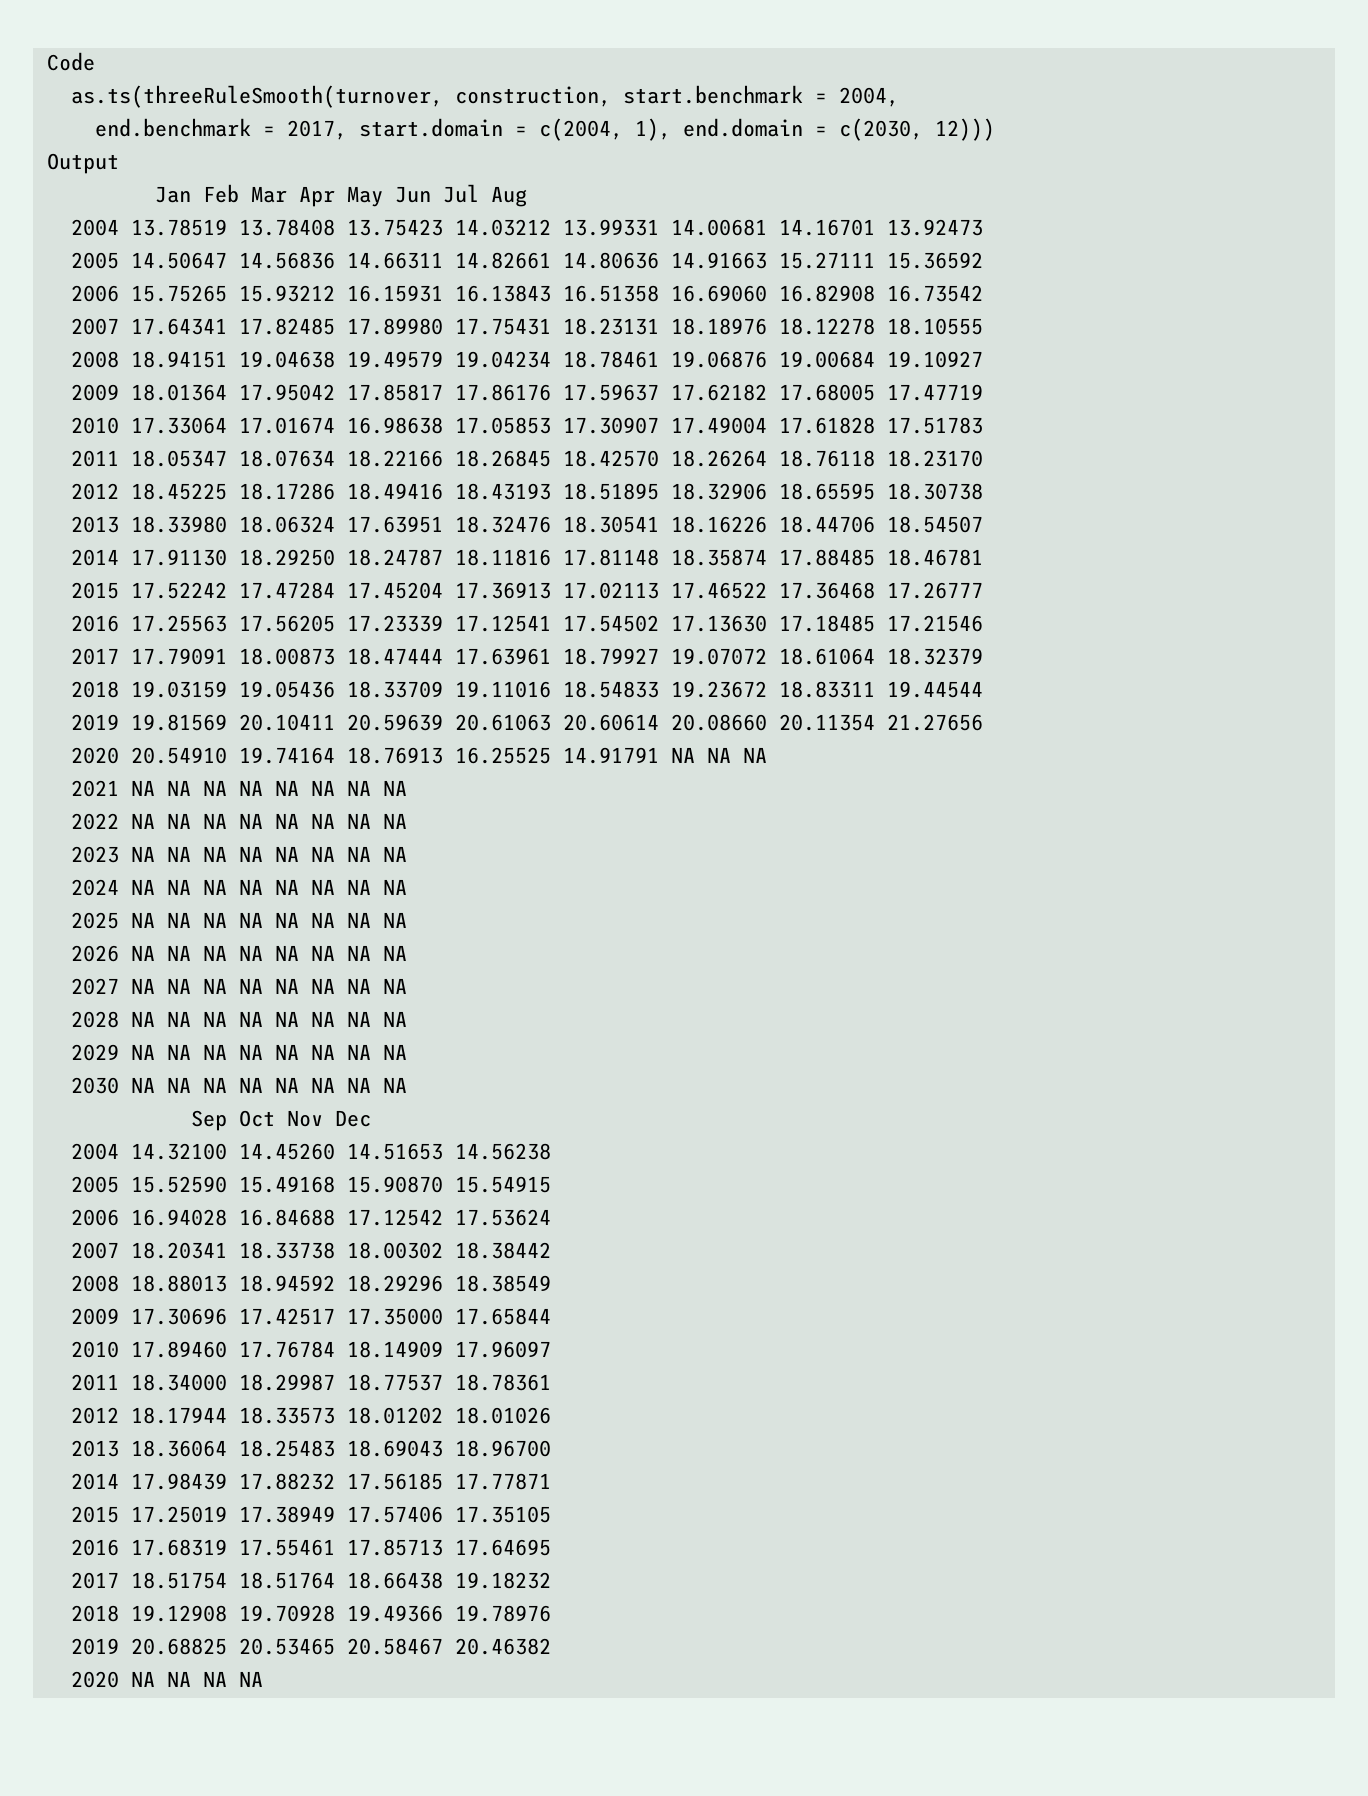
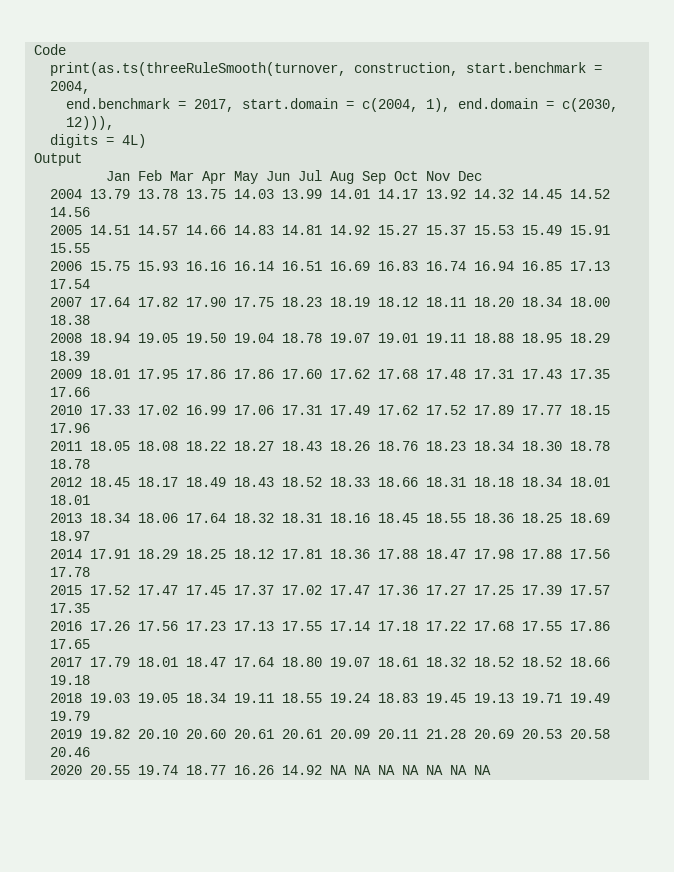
- as.ts(threeRuleSmooth(turnover, construction, start.benchmark = 2004,
+ print(as.ts(threeRuleSmooth(turnover, construction, start.benchmark = 2004,
- end.benchmark = 2017, start.domain = c(2004, 1), end.domain = c(2030, 12)))
+ end.benchmark = 2017, start.domain = c(2004, 1), end.domain = c(2030, 12))),
+ digits = 4L)
- Jan Feb Mar Apr May Jun Jul Aug
- 2004 13.78519 13.78408 13.75423 14.03212 13.99331 14.00681 14.16701 13.92473
- 2005 14.50647 14.56836 14.66311 14.82661 14.80636 14.91663 15.27111 15.36592
- 2006 15.75265 15.93212 16.15931 16.13843 16.51358 16.69060 16.82908 16.73542
- 2007 17.64341 17.82485 17.89980 17.75431 18.23131 18.18976 18.12278 18.10555
- 2008 18.94151 19.04638 19.49579 19.04234 18.78461 19.06876 19.00684 19.10927
- 2009 18.01364 17.95042 17.85817 17.86176 17.59637 17.62182 17.68005 17.47719
- 2010 17.33064 17.01674 16.98638 17.05853 17.30907 17.49004 17.61828 17.51783
- 2011 18.05347 18.07634 18.22166 18.26845 18.42570 18.26264 18.76118 18.23170
- 2012 18.45225 18.17286 18.49416 18.43193 18.51895 18.32906 18.65595 18.30738
- 2013 18.33980 18.06324 17.63951 18.32476 18.30541 18.16226 18.44706 18.54507
- 2014 17.91130 18.29250 18.24787 18.11816 17.81148 18.35874 17.88485 18.46781
- 2015 17.52242 17.47284 17.45204 17.36913 17.02113 17.46522 17.36468 17.26777
- 2016 17.25563 17.56205 17.23339 17.12541 17.54502 17.13630 17.18485 17.21546
- 2017 17.79091 18.00873 18.47444 17.63961 18.79927 19.07072 18.61064 18.32379
- 2018 19.03159 19.05436 18.33709 19.11016 18.54833 19.23672 18.83311 19.44544
- 2019 19.81569 20.10411 20.59639 20.61063 20.60614 20.08660 20.11354 21.27656
- 2020 20.54910 19.74164 18.76913 16.25525 14.91791 NA NA NA
- 2021 NA NA NA NA NA NA NA NA
- 2022 NA NA NA NA NA NA NA NA
- 2023 NA NA NA NA NA NA NA NA
- 2024 NA NA NA NA NA NA NA NA
- 2025 NA NA NA NA NA NA NA NA
- 2026 NA NA NA NA NA NA NA NA
- 2027 NA NA NA NA NA NA NA NA
- 2028 NA NA NA NA NA NA NA NA
- 2029 NA NA NA NA NA NA NA NA
- 2030 NA NA NA NA NA NA NA NA
- Sep Oct Nov Dec
- 2004 14.32100 14.45260 14.51653 14.56238
- 2005 15.52590 15.49168 15.90870 15.54915
- 2006 16.94028 16.84688 17.12542 17.53624
- 2007 18.20341 18.33738 18.00302 18.38442
- 2008 18.88013 18.94592 18.29296 18.38549
- 2009 17.30696 17.42517 17.35000 17.65844
- 2010 17.89460 17.76784 18.14909 17.96097
- 2011 18.34000 18.29987 18.77537 18.78361
- 2012 18.17944 18.33573 18.01202 18.01026
- 2013 18.36064 18.25483 18.69043 18.96700
- 2014 17.98439 17.88232 17.56185 17.77871
- 2015 17.25019 17.38949 17.57406 17.35105
- 2016 17.68319 17.55461 17.85713 17.64695
- 2017 18.51754 18.51764 18.66438 19.18232
- 2018 19.12908 19.70928 19.49366 19.78976
- 2019 20.68825 20.53465 20.58467 20.46382
- 2020 NA NA NA NA
+ Jan Feb Mar Apr May Jun Jul Aug Sep Oct Nov Dec
+ 2004 13.79 13.78 13.75 14.03 13.99 14.01 14.17 13.92 14.32 14.45 14.52 14.56
+ 2005 14.51 14.57 14.66 14.83 14.81 14.92 15.27 15.37 15.53 15.49 15.91 15.55
+ 2006 15.75 15.93 16.16 16.14 16.51 16.69 16.83 16.74 16.94 16.85 17.13 17.54
+ 2007 17.64 17.82 17.90 17.75 18.23 18.19 18.12 18.11 18.20 18.34 18.00 18.38
+ 2008 18.94 19.05 19.50 19.04 18.78 19.07 19.01 19.11 18.88 18.95 18.29 18.39
+ 2009 18.01 17.95 17.86 17.86 17.60 17.62 17.68 17.48 17.31 17.43 17.35 17.66
+ 2010 17.33 17.02 16.99 17.06 17.31 17.49 17.62 17.52 17.89 17.77 18.15 17.96
+ 2011 18.05 18.08 18.22 18.27 18.43 18.26 18.76 18.23 18.34 18.30 18.78 18.78
+ 2012 18.45 18.17 18.49 18.43 18.52 18.33 18.66 18.31 18.18 18.34 18.01 18.01
+ 2013 18.34 18.06 17.64 18.32 18.31 18.16 18.45 18.55 18.36 18.25 18.69 18.97
+ 2014 17.91 18.29 18.25 18.12 17.81 18.36 17.88 18.47 17.98 17.88 17.56 17.78
+ 2015 17.52 17.47 17.45 17.37 17.02 17.47 17.36 17.27 17.25 17.39 17.57 17.35
+ 2016 17.26 17.56 17.23 17.13 17.55 17.14 17.18 17.22 17.68 17.55 17.86 17.65
+ 2017 17.79 18.01 18.47 17.64 18.80 19.07 18.61 18.32 18.52 18.52 18.66 19.18
+ 2018 19.03 19.05 18.34 19.11 18.55 19.24 18.83 19.45 19.13 19.71 19.49 19.79
+ 2019 19.82 20.10 20.60 20.61 20.61 20.09 20.11 21.28 20.69 20.53 20.58 20.46
+ 2020 20.55 19.74 18.77 16.26 14.92 NA NA NA NA NA NA NA

